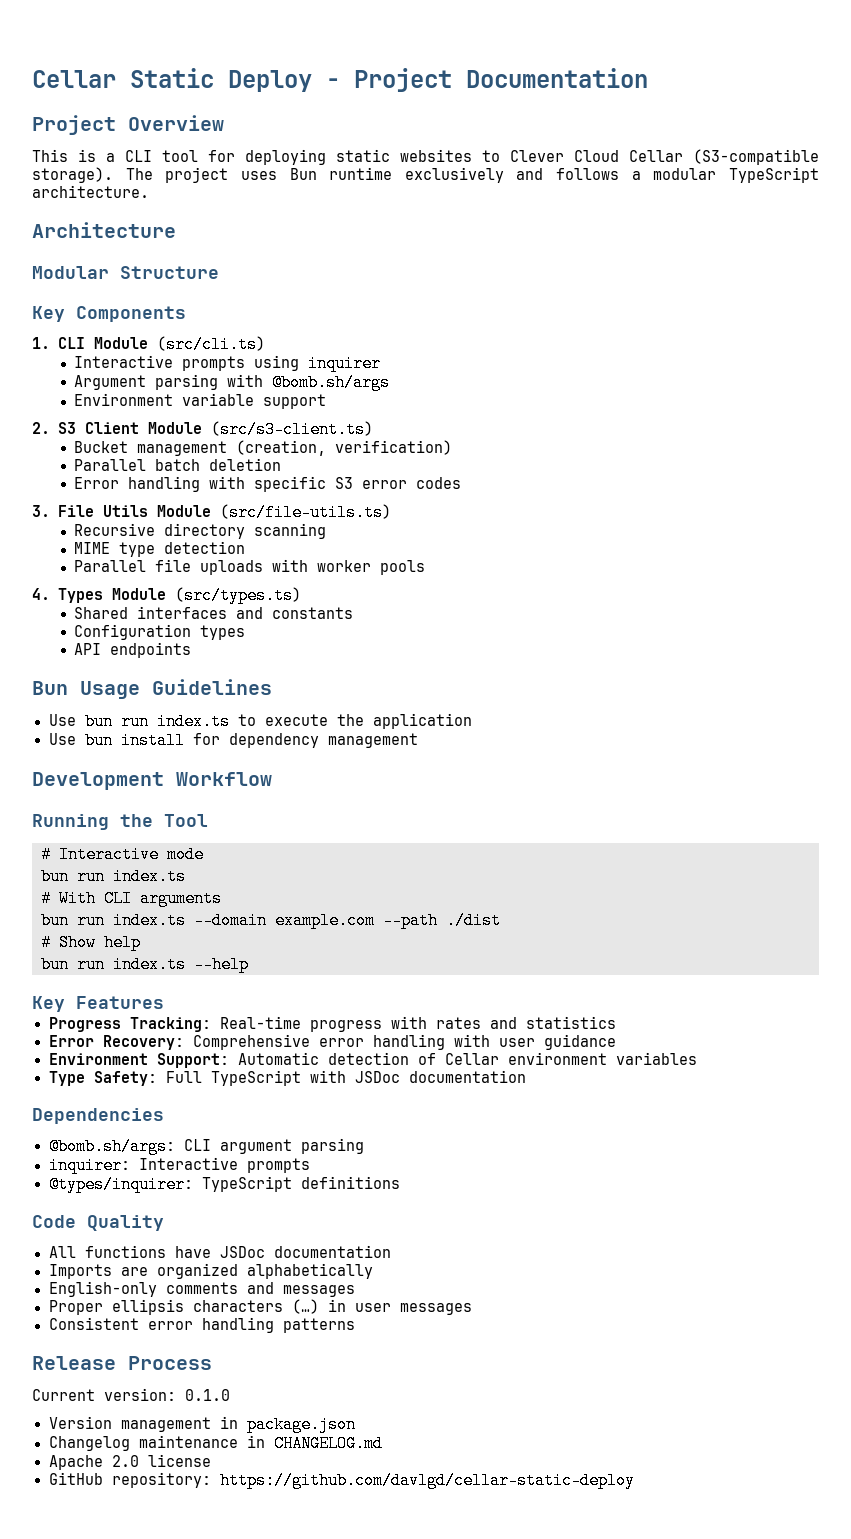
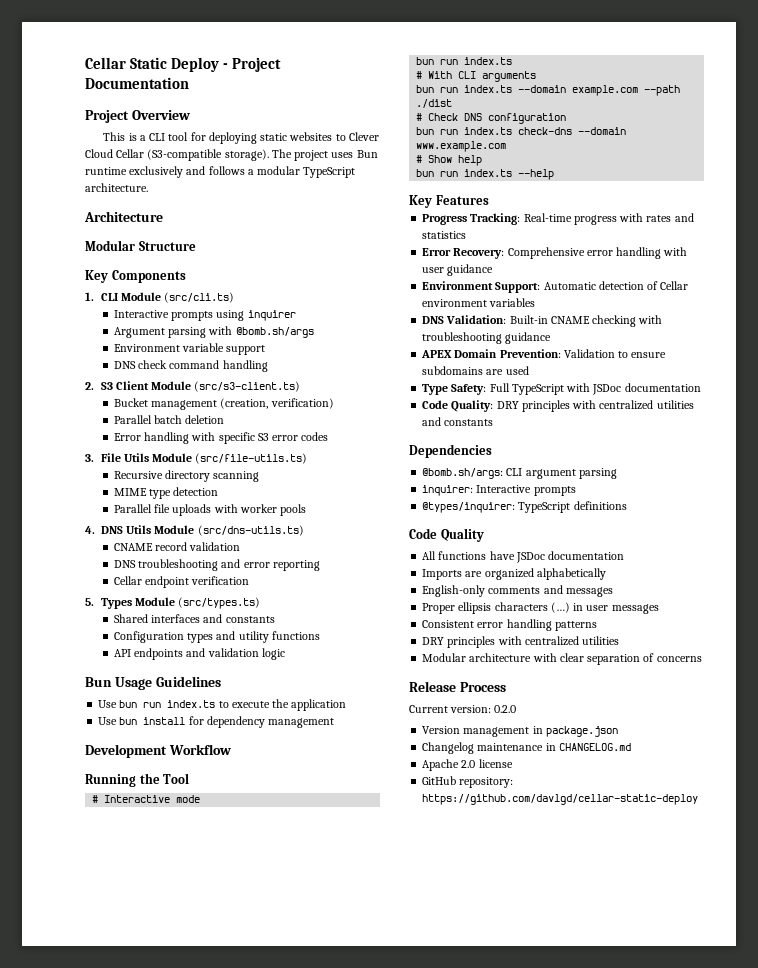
+ DNS check command handling
- 4. Types Module (src/types.ts)
+ 4. DNS Utils Module (src/dns-utils.ts)
+ CNAME record validation
+ DNS troubleshooting and error reporting
+ Cellar endpoint verification
+ 5. Types Module (src/types.ts)
- Configuration types
+ Configuration types and utility functions
- API endpoints
+ API endpoints and validation logic
+ # Check DNS configuration
+ bun run index.ts check-dns --domain www.example.com
+ DNS Validation: Built-in CNAME checking with troubleshooting guidance
+ APEX Domain Prevention: Validation to ensure subdomains are used
+ Code Quality: DRY principles with centralized utilities and constants
  Consistent error handling patterns
+ DRY principles with centralized utilities
+ Modular architecture with clear separation of concerns
- Current version: 0.1.0
+ Current version: 0.2.0

